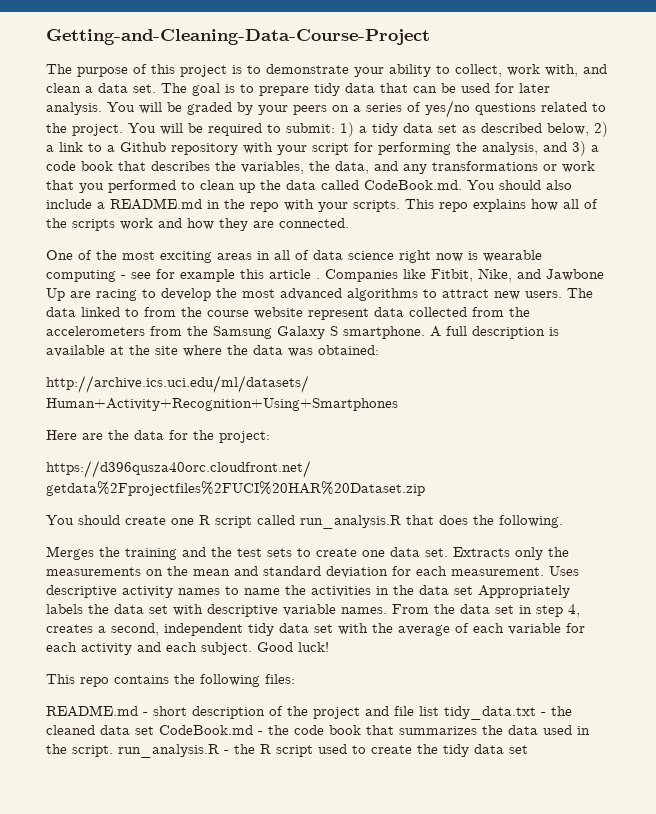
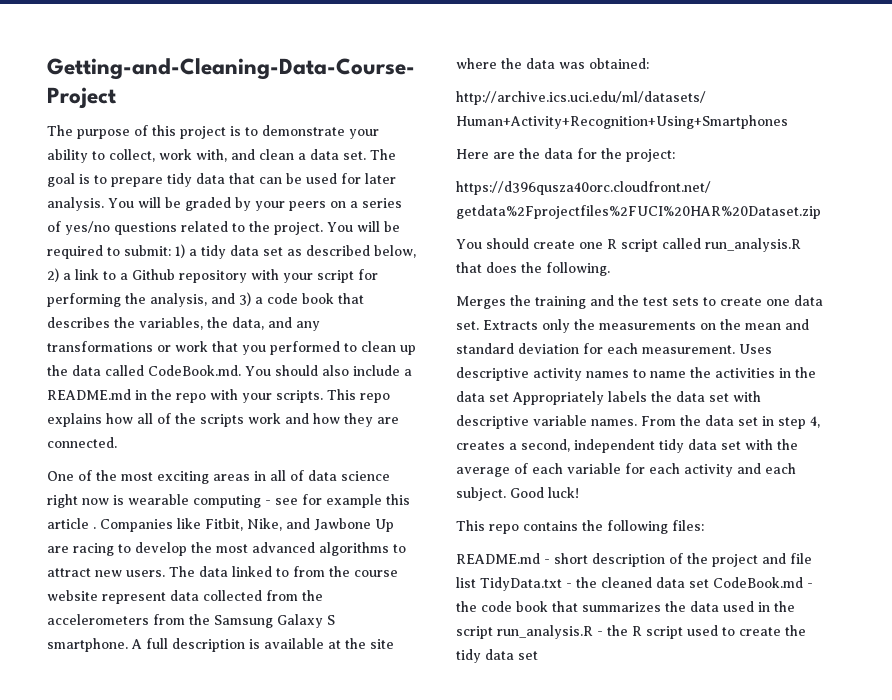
- README.md - short description of the project and file list tidy_data.txt - the cleaned data set CodeBook.md - the code book that summarizes the data used in the script. run_analysis.R - the R script used to create the tidy data set
+ README.md - short description of the project and file list TidyData.txt - the cleaned data set CodeBook.md - the code book that summarizes the data used in the script run_analysis.R - the R script used to create the tidy data set

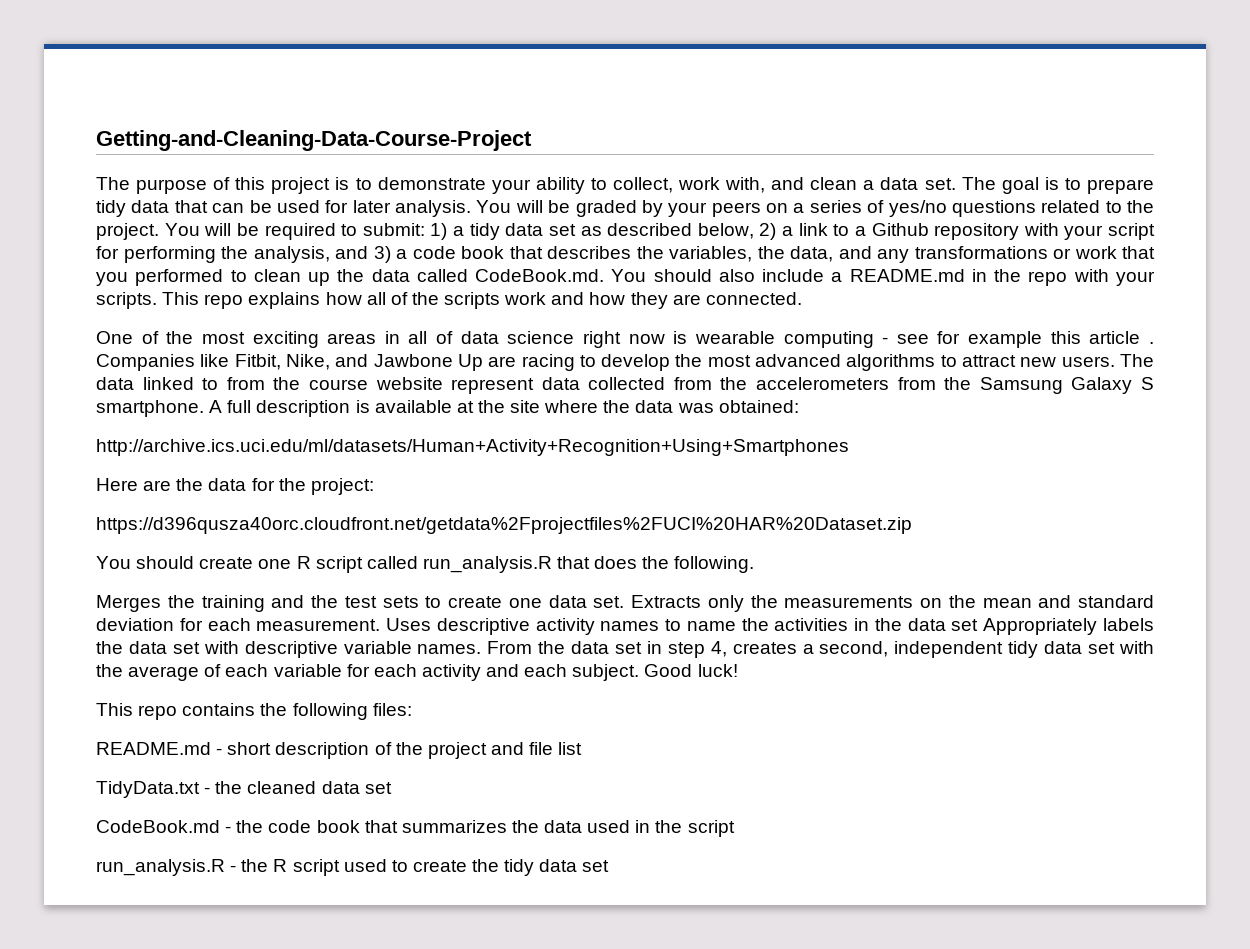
- README.md - short description of the project and file list TidyData.txt - the cleaned data set CodeBook.md - the code book that summarizes the data used in the script run_analysis.R - the R script used to create the tidy data set
+ README.md - short description of the project and file list
+ TidyData.txt - the cleaned data set
+ CodeBook.md - the code book that summarizes the data used in the script
+ run_analysis.R - the R script used to create the tidy data set

